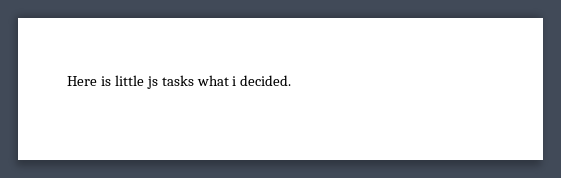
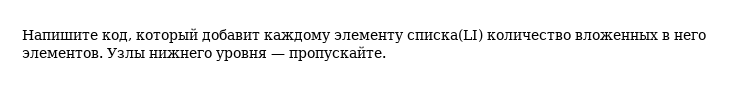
- Here is little js tasks what i decided.
+ Напишите код, который добавит каждому элементу списка(LI) количество вложенных в него элементов. Узлы нижнего уровня — пропускайте.

